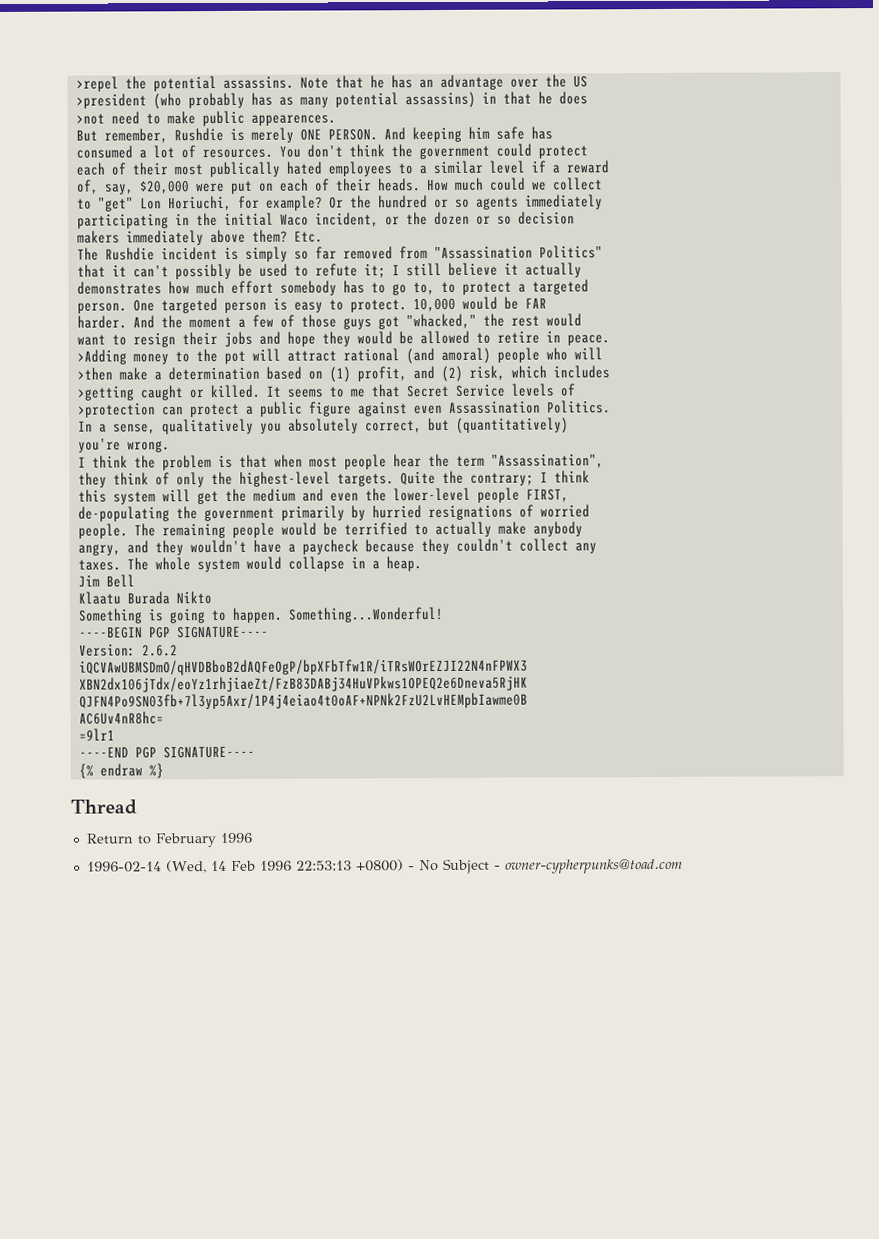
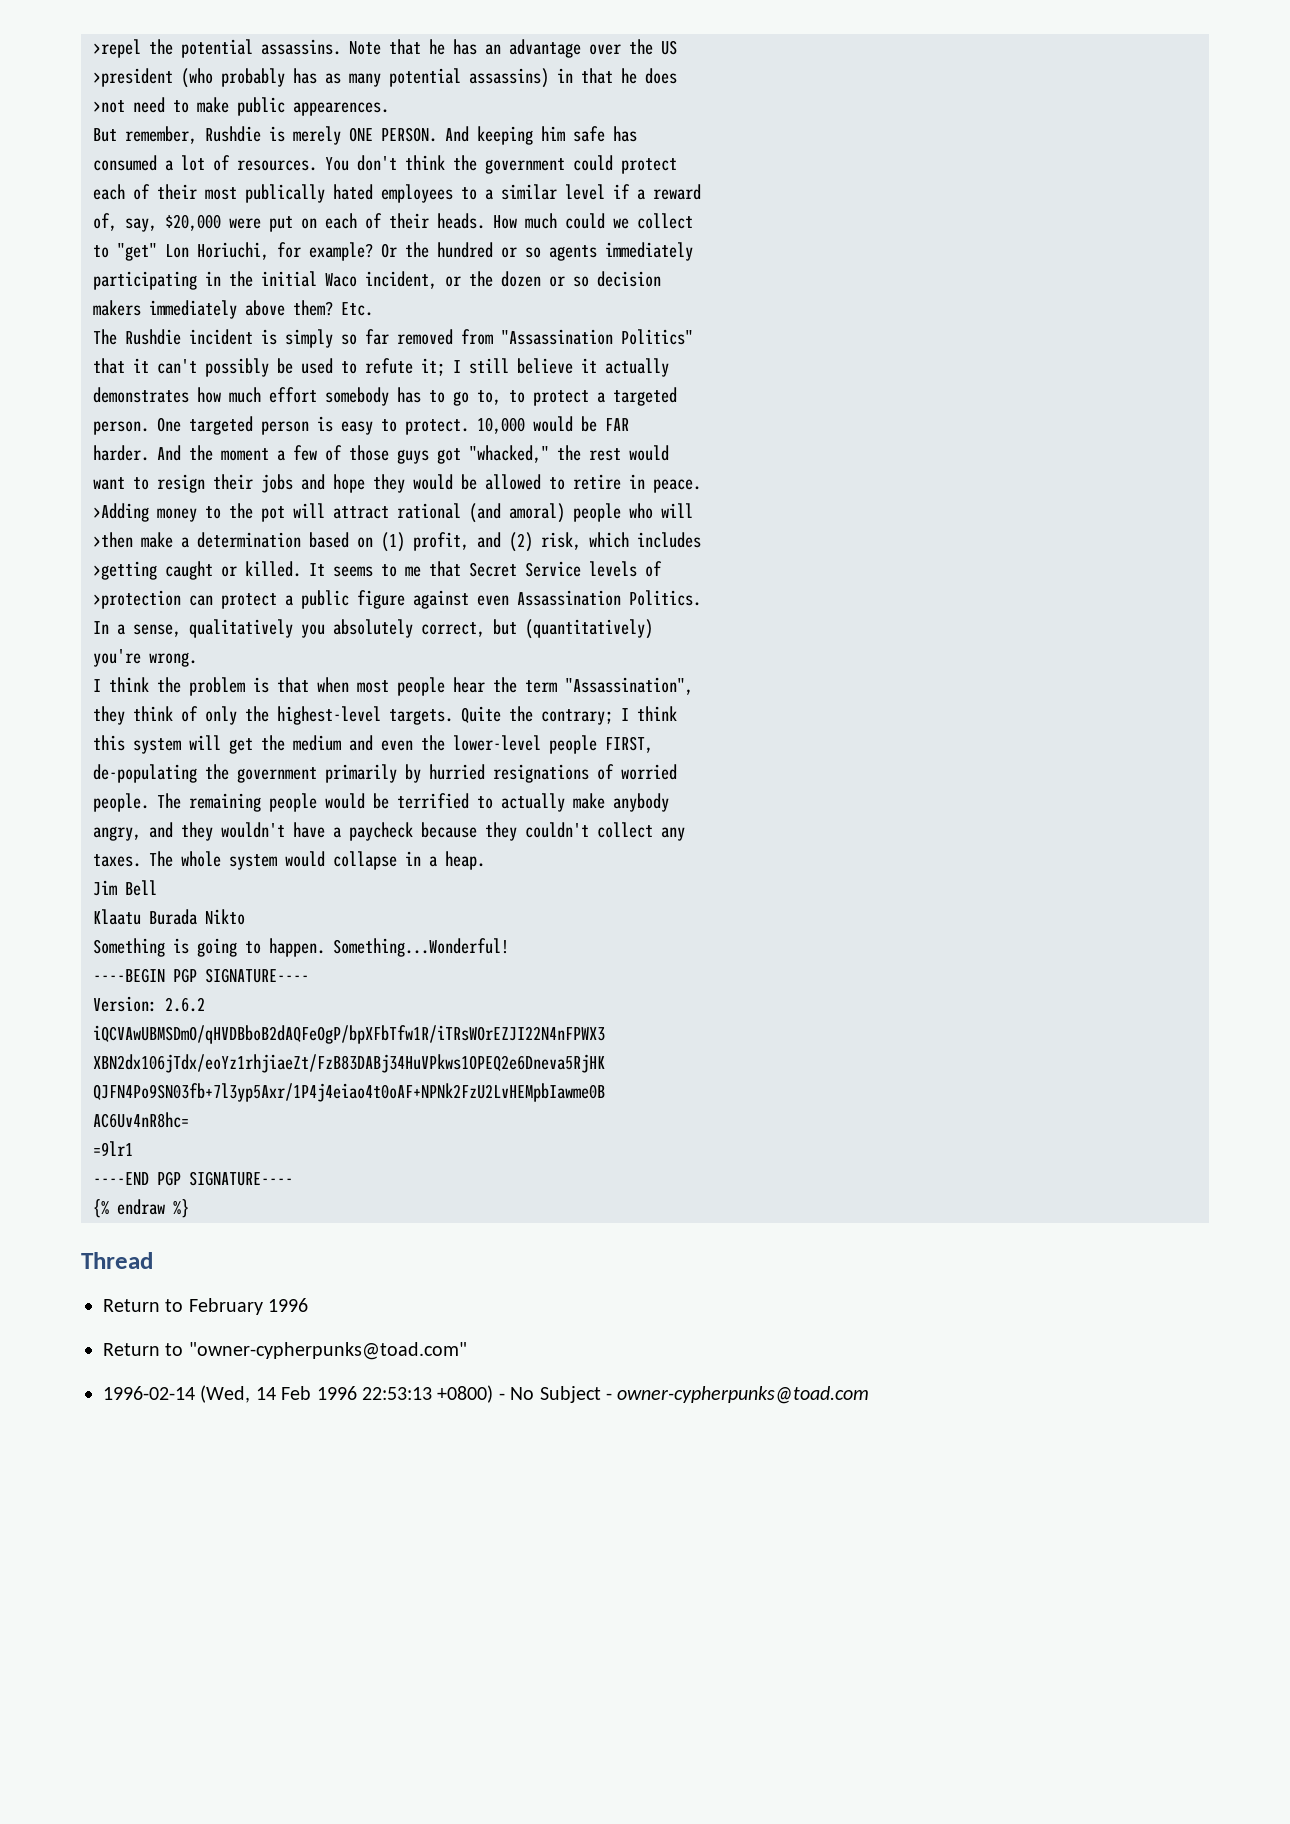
+ Return to "owner-cypherpunks@toad.com"

